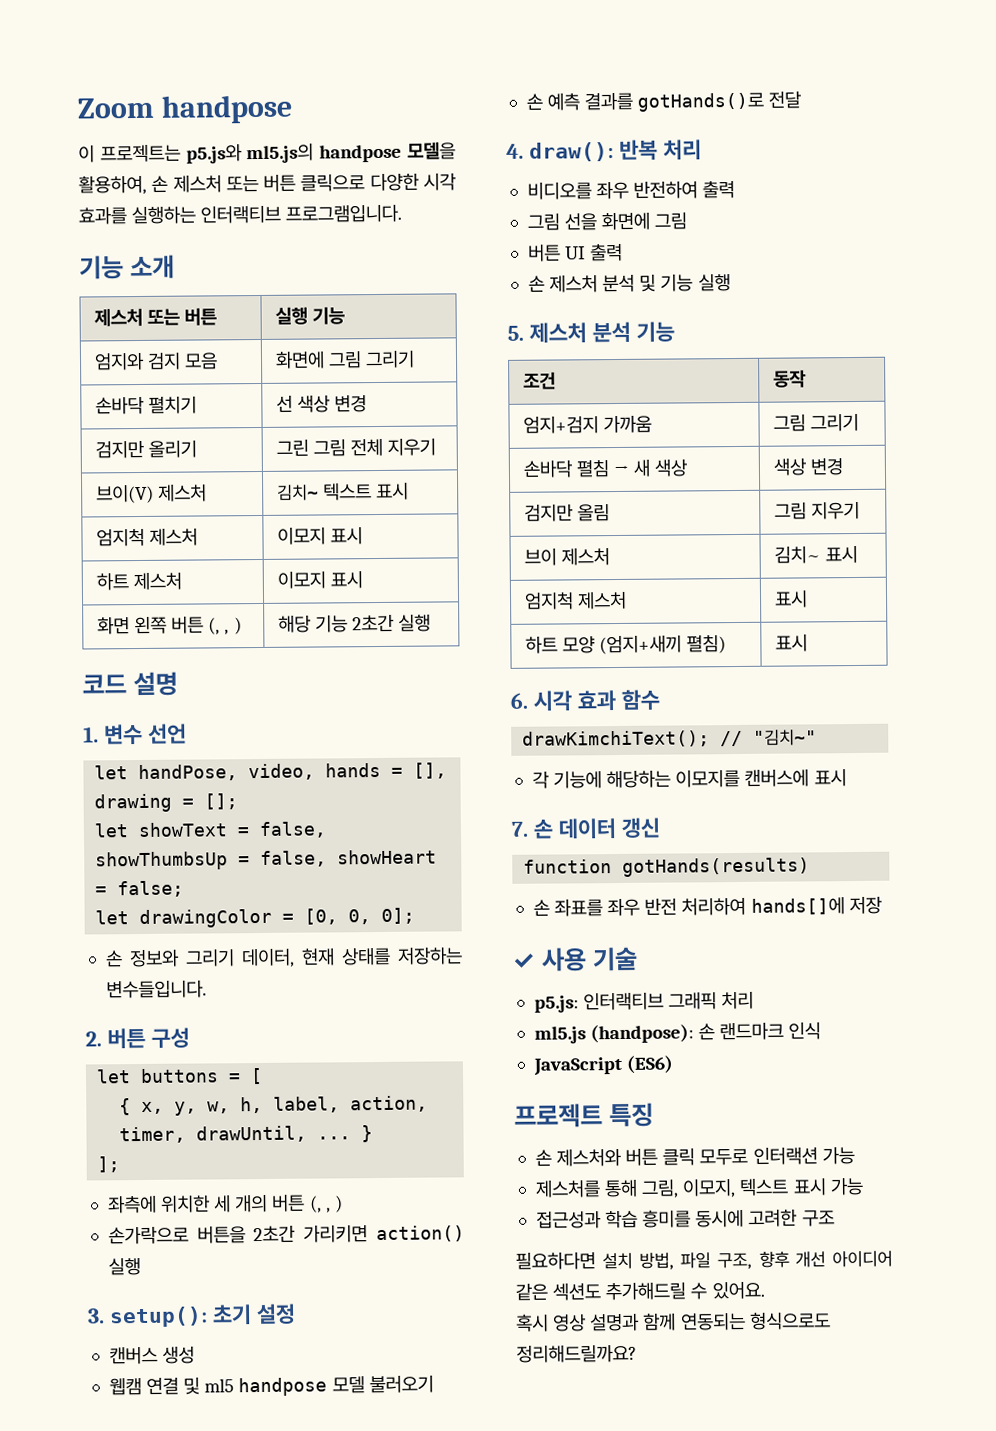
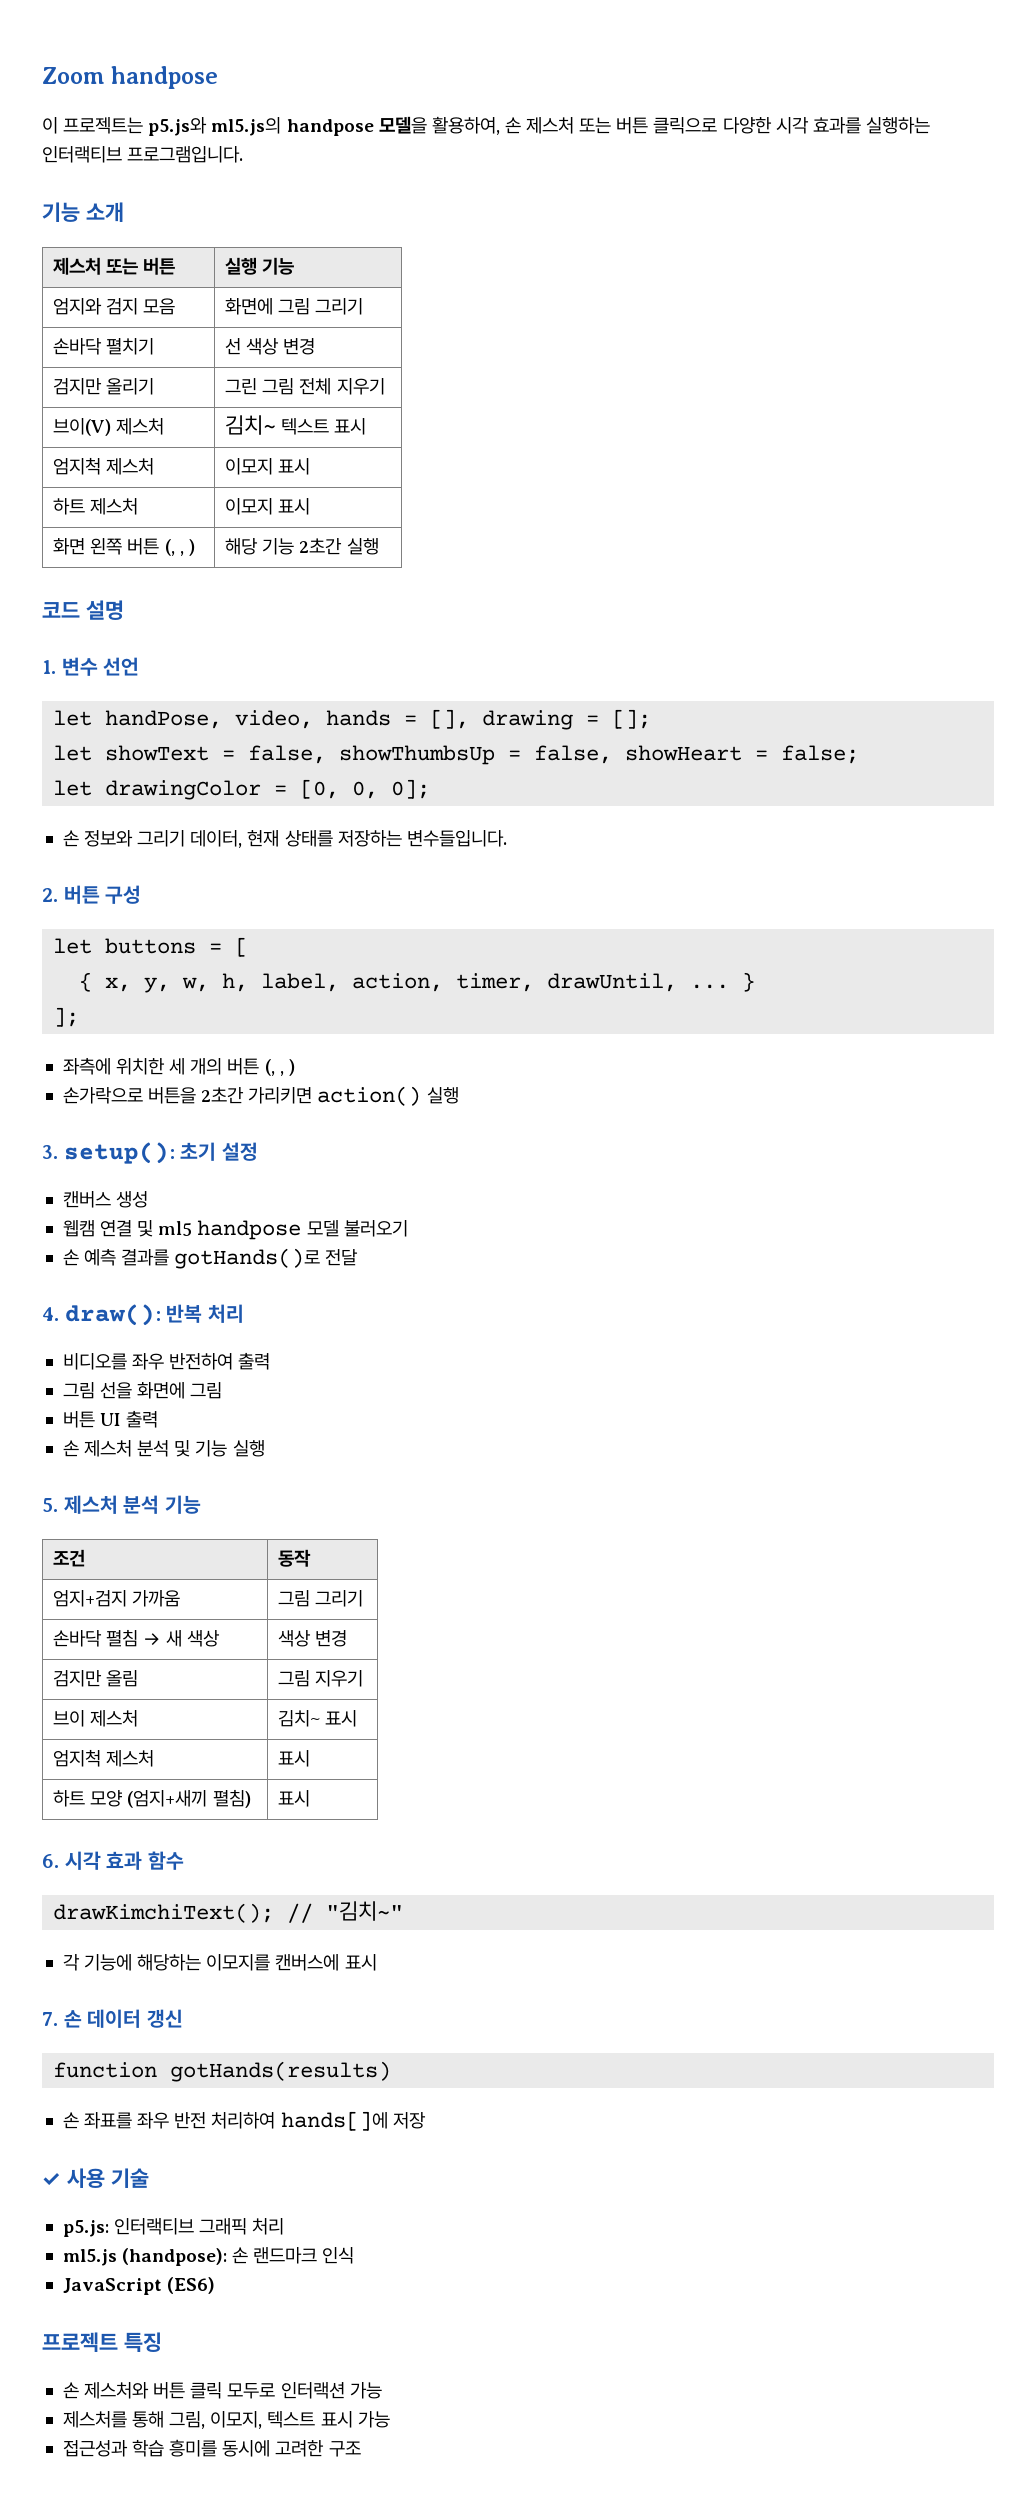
- 필요하다면 설치 방법, 파일 구조, 향후 개선 아이디어 같은 섹션도 추가해드릴 수 있어요.
- 혹시 영상 설명과 함께 연동되는 형식으로도 정리해드릴까요?

